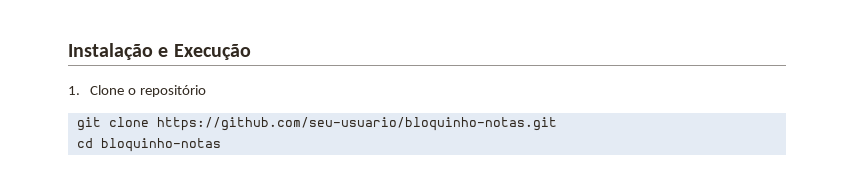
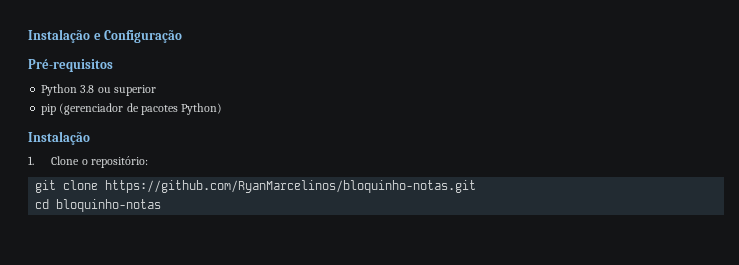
- Instalação e Execução
+ Instalação e Configuração
+ Pré-requisitos
+ Python 3.8 ou superior
+ pip (gerenciador de pacotes Python)
+ Instalação
- 1. Clone o repositório
+ 1. Clone o repositório:
- git clone https://github.com/seu-usuario/bloquinho-notas.git
+ git clone https://github.com/RyanMarcelinos/bloquinho-notas.git

